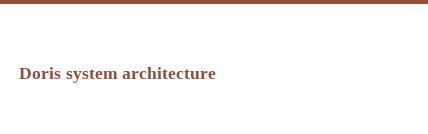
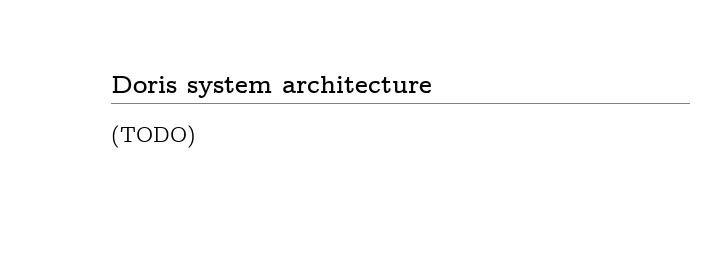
+ (TODO)

